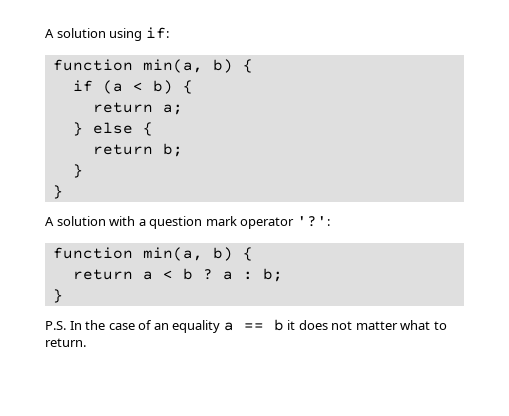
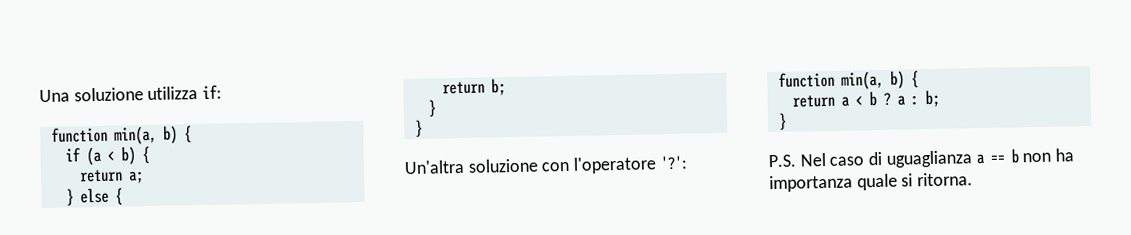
- A solution using if:
+ Una soluzione utilizza if:
- A solution with a question mark operator '?':
+ Un'altra soluzione con l'operatore '?':
- P.S. In the case of an equality a == b it does not matter what to return.
+ P.S. Nel caso di uguaglianza a == b non ha importanza quale si ritorna.

